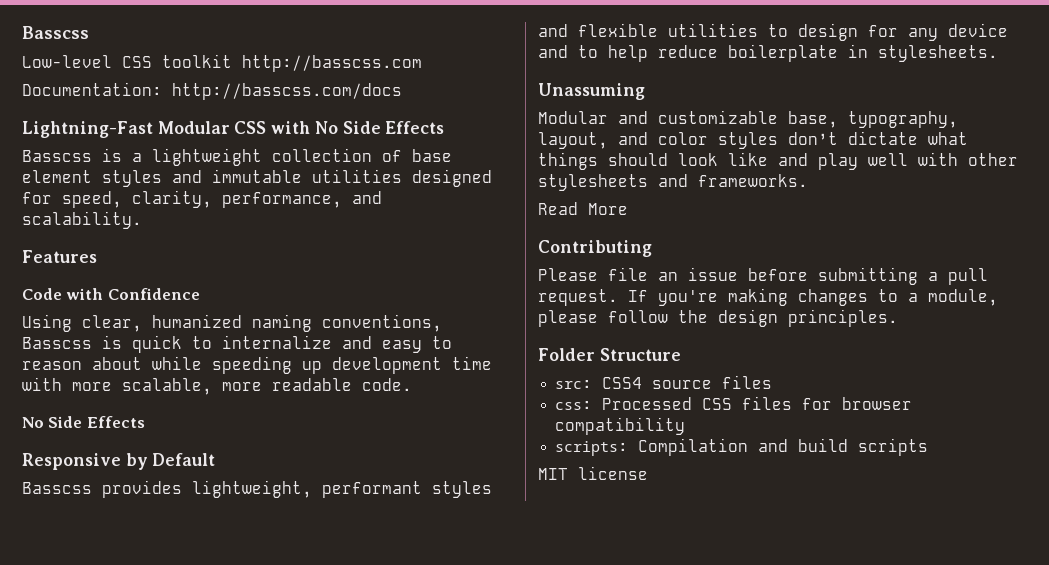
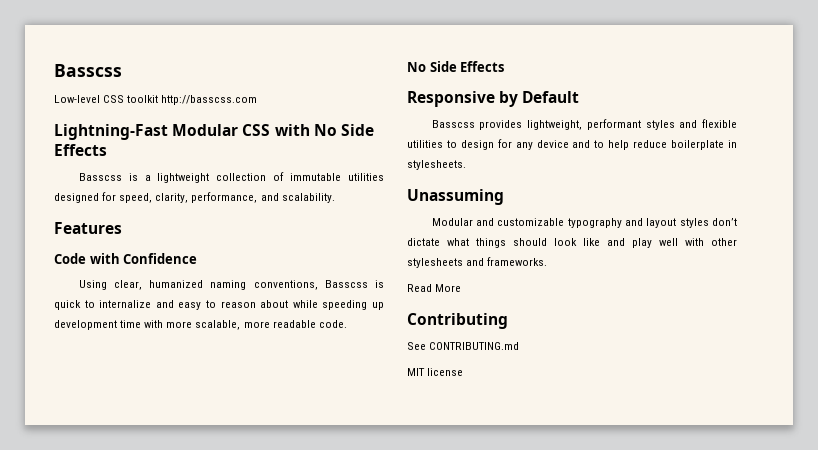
- Documentation: http://basscss.com/docs
- Basscss is a lightweight collection of base element styles and immutable utilities designed for speed, clarity, performance, and scalability.
+ Basscss is a lightweight collection of immutable utilities designed for speed, clarity, performance, and scalability.
- Modular and customizable base, typography, layout, and color styles don’t dictate what things should look like and play well with other stylesheets and frameworks.
+ Modular and customizable typography and layout styles don’t dictate what things should look like and play well with other stylesheets and frameworks.
- Please file an issue before submitting a pull request. If you're making changes to a module, please follow the design principles.
- Folder Structure
- src: CSS4 source files
- css: Processed CSS files for browser compatibility
- scripts: Compilation and build scripts
+ See CONTRIBUTING.md

